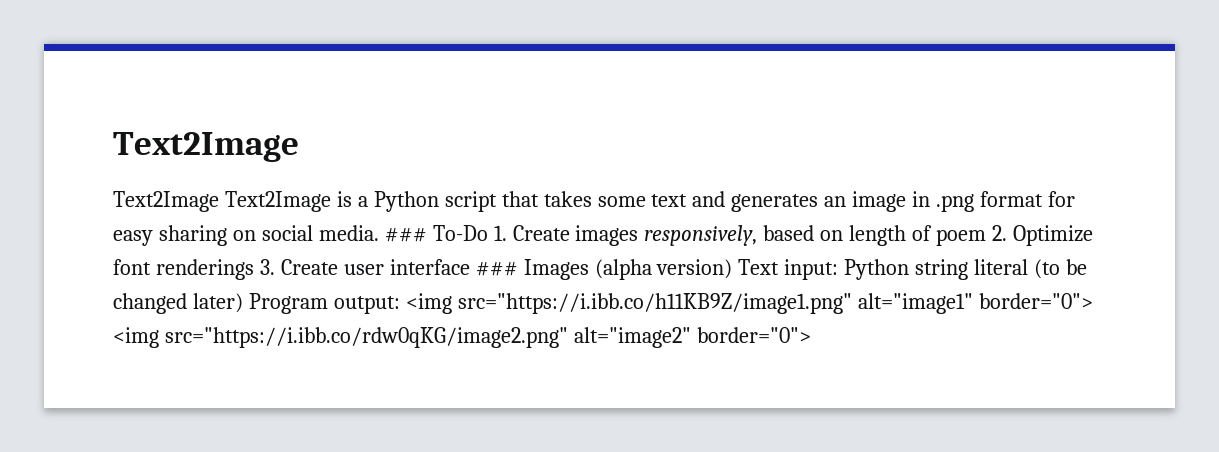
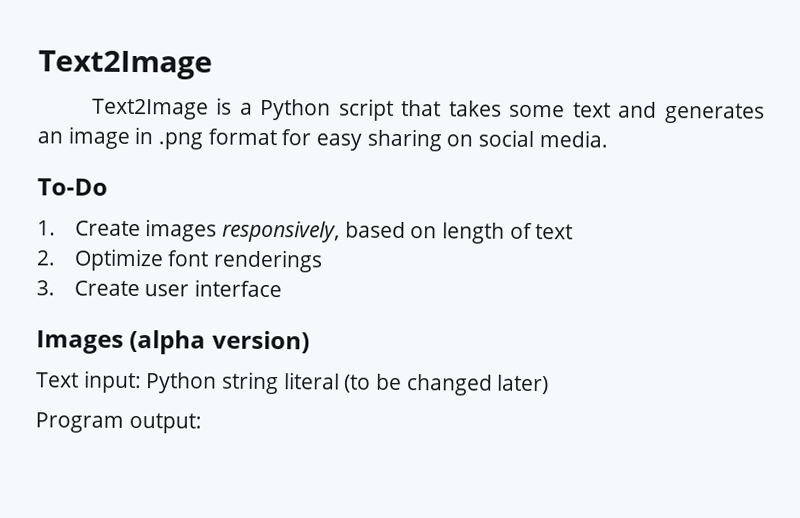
- Text2Image Text2Image is a Python script that takes some text and generates an image in .png format for easy sharing on social media. ### To-Do 1. Create images responsively, based on length of poem 2. Optimize font renderings 3. Create user interface ### Images (alpha version) Text input: Python string literal (to be changed later) Program output: <img src="https://i.ibb.co/h11KB9Z/image1.png" alt="image1" border="0"> <img src="https://i.ibb.co/rdw0qKG/image2.png" alt="image2" border="0">
+ Text2Image is a Python script that takes some text and generates an image in .png format for easy sharing on social media.
+ To-Do
+ 1. Create images responsively, based on length of text
+ 2. Optimize font renderings
+ 3. Create user interface
+ Images (alpha version)
+ Text input: Python string literal (to be changed later)
+ Program output:

